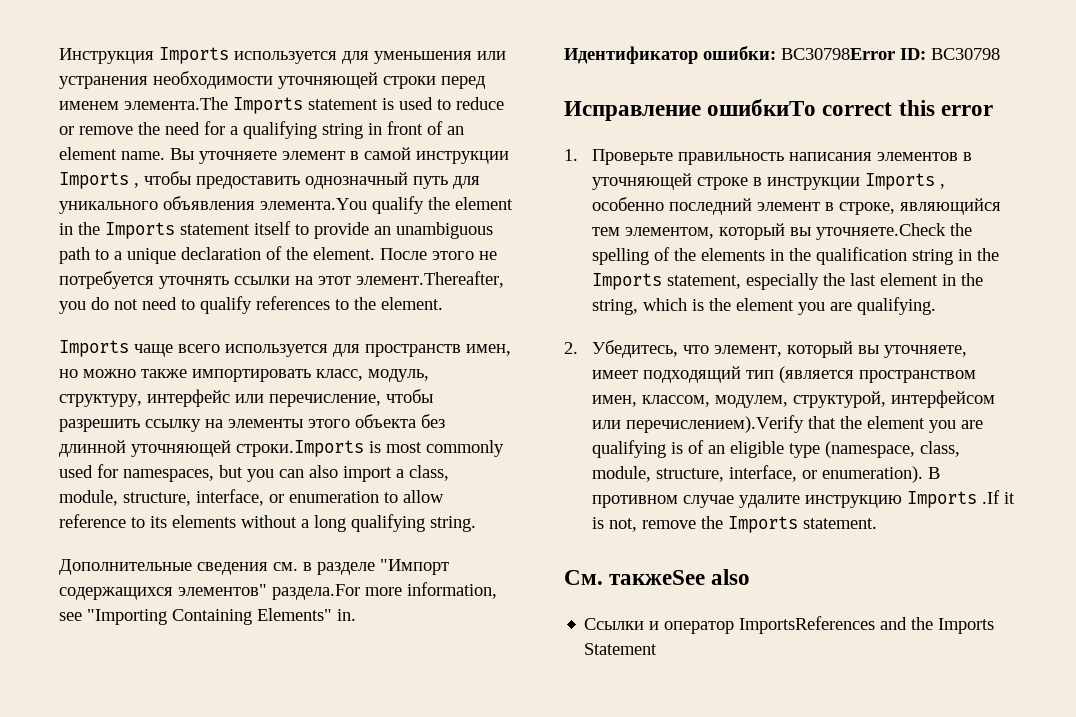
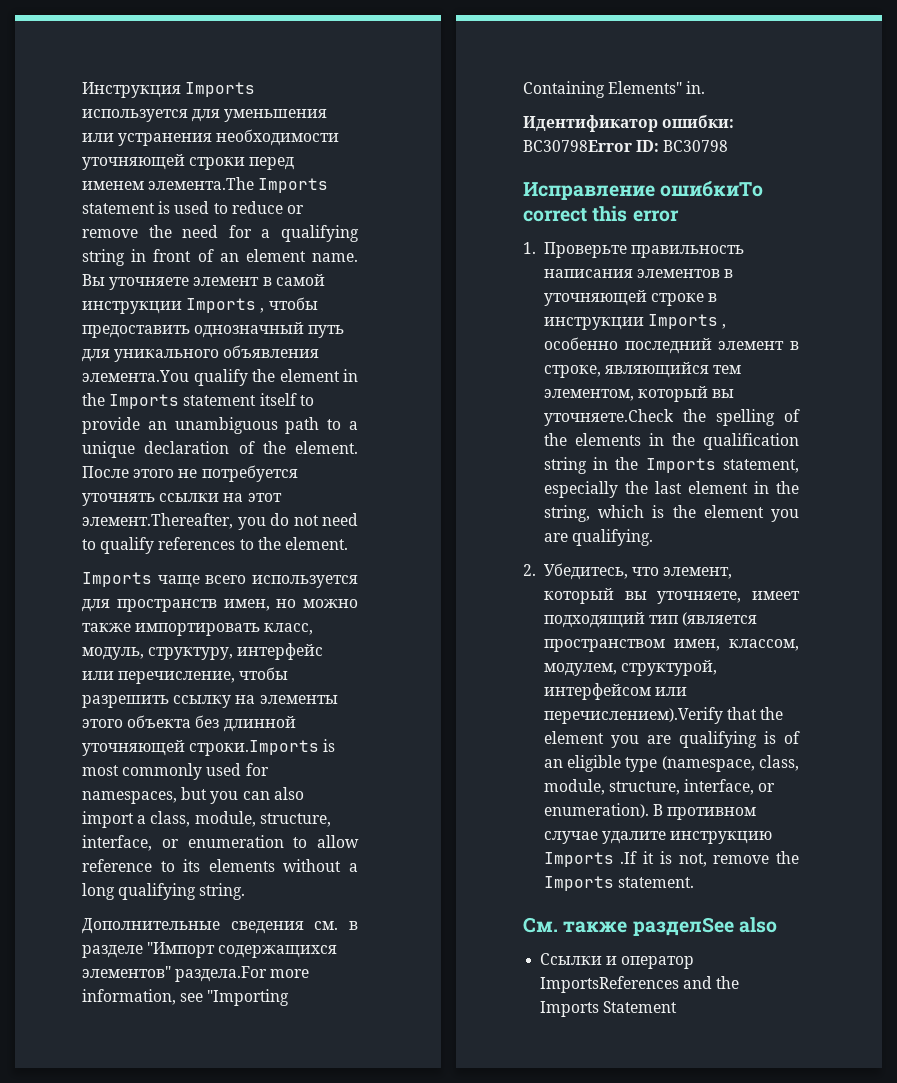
- См. такжеSee also
+ См. также разделSee also

